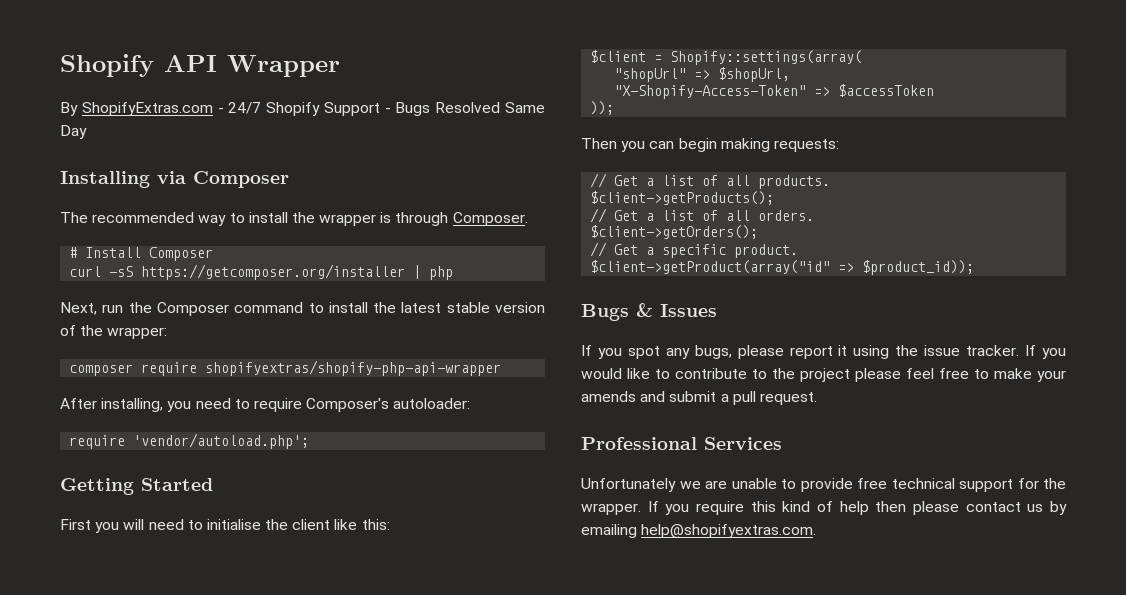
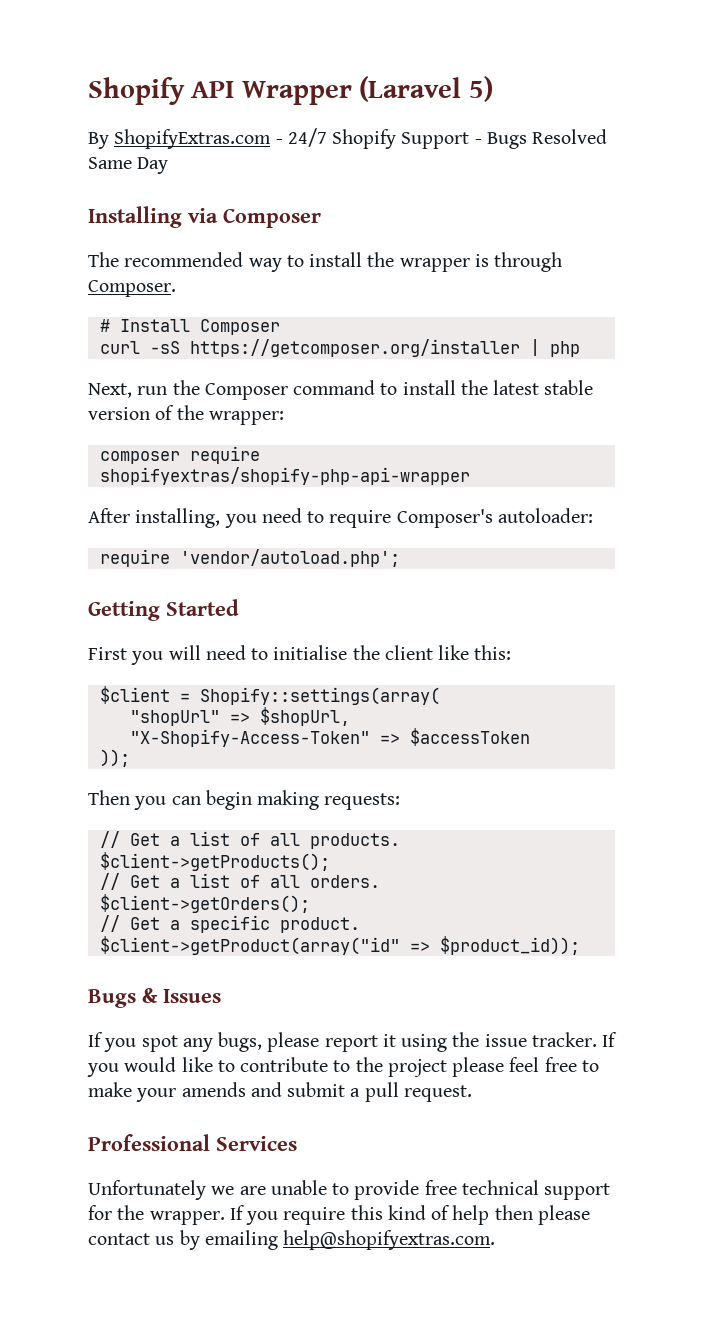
- Shopify API Wrapper
+ Shopify API Wrapper (Laravel 5)

